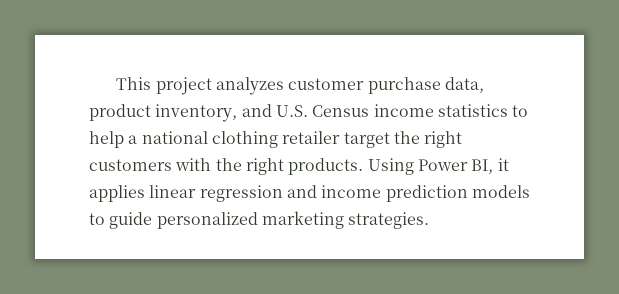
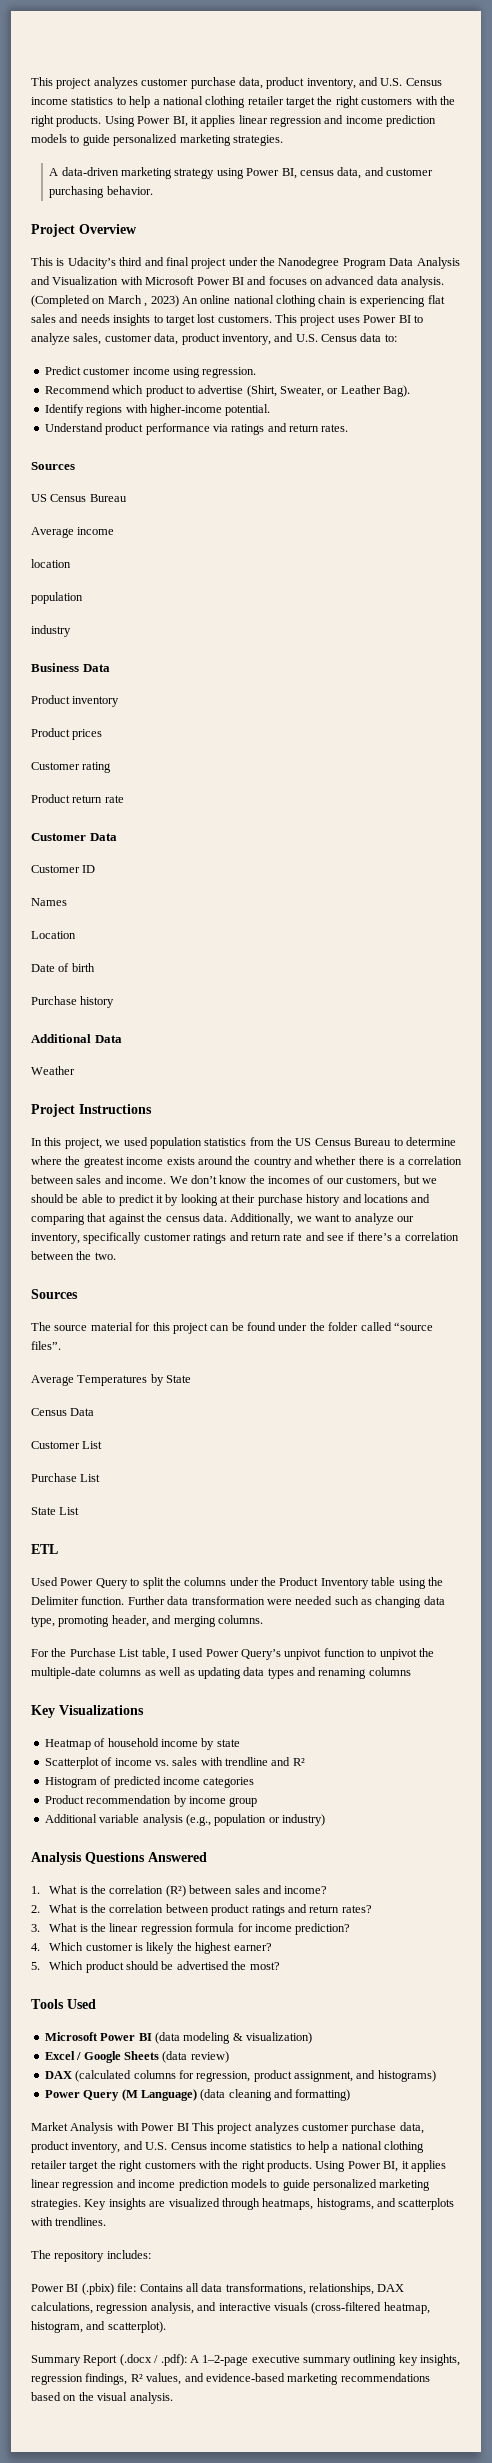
+ A data-driven marketing strategy using Power BI, census data, and customer purchasing behavior.
+ Project Overview
+ This is Udacity’s third and final project under the Nanodegree Program Data Analysis and Visualization with Microsoft Power BI and focuses on advanced data analysis. (Completed on March , 2023) An online national clothing chain is experiencing flat sales and needs insights to target lost customers. This project uses Power BI to analyze sales, customer data, product inventory, and U.S. Census data to:
+ Predict customer income using regression.
+ Recommend which product to advertise (Shirt, Sweater, or Leather Bag).
+ Identify regions with higher-income potential.
+ Understand product performance via ratings and return rates.
+ Sources
+ US Census Bureau
+ Average income
+ location
+ population
+ industry
+ Business Data
+ Product inventory
+ Product prices
+ Customer rating
+ Product return rate
+ Customer Data
+ Customer ID
+ Names
+ Location
+ Date of birth
+ Purchase history
+ Additional Data
+ Weather
+ Project Instructions
+ In this project, we used population statistics from the US Census Bureau to determine where the greatest income exists around the country and whether there is a correlation between sales and income. We don’t know the incomes of our customers, but we should be able to predict it by looking at their purchase history and locations and comparing that against the census data. Additionally, we want to analyze our inventory, specifically customer ratings and return rate and see if there’s a correlation between the two.
+ Sources
+ The source material for this project can be found under the folder called “source files”.
+ Average Temperatures by State
+ Census Data
+ Customer List
+ Purchase List
+ State List
+ ETL
+ Used Power Query to split the columns under the Product Inventory table using the Delimiter function. Further data transformation were needed such as changing data type, promoting header, and merging columns.
+ For the Purchase List table, I used Power Query’s unpivot function to unpivot the multiple-date columns as well as updating data types and renaming columns
+ Key Visualizations
+ Heatmap of household income by state
+ Scatterplot of income vs. sales with trendline and R²
+ Histogram of predicted income categories
+ Product recommendation by income group
+ Additional variable analysis (e.g., population or industry)
+ Analysis Questions Answered
+ 1. What is the correlation (R²) between sales and income?
+ 2. What is the correlation between product ratings and return rates?
+ 3. What is the linear regression formula for income prediction?
+ 4. Which customer is likely the highest earner?
+ 5. Which product should be advertised the most?
+ Tools Used
+ Microsoft Power BI (data modeling & visualization)
+ Excel / Google Sheets (data review)
+ DAX (calculated columns for regression, product assignment, and histograms)
+ Power Query (M Language) (data cleaning and formatting)
+ Market Analysis with Power BI This project analyzes customer purchase data, product inventory, and U.S. Census income statistics to help a national clothing retailer target the right customers with the right products. Using Power BI, it applies linear regression and income prediction models to guide personalized marketing strategies. Key insights are visualized through heatmaps, histograms, and scatterplots with trendlines.
+ The repository includes:
+ Power BI (.pbix) file: Contains all data transformations, relationships, DAX calculations, regression analysis, and interactive visuals (cross-filtered heatmap, histogram, and scatterplot).
+ Summary Report (.docx / .pdf): A 1–2-page executive summary outlining key insights, regression findings, R² values, and evidence-based marketing recommendations based on the visual analysis.

